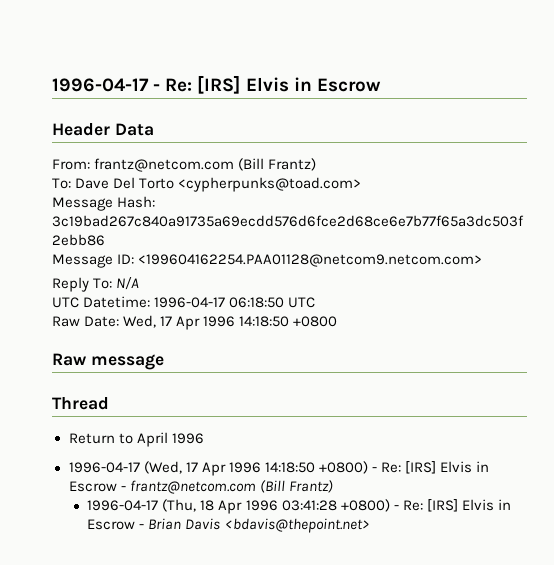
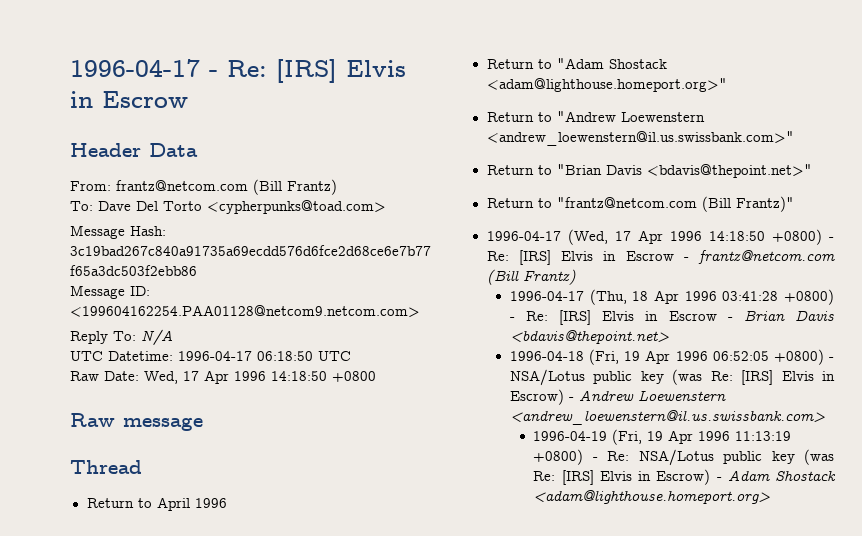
+ Return to "Adam Shostack <adam@lighthouse.homeport.org>"
+ Return to "Andrew Loewenstern <andrew_loewenstern@il.us.swissbank.com>"
+ Return to "Brian Davis <bdavis@thepoint.net>"
+ Return to "frantz@netcom.com (Bill Frantz)"
+ 1996-04-18 (Fri, 19 Apr 1996 06:52:05 +0800) - NSA/Lotus public key (was Re: [IRS] Elvis in Escrow) - Andrew Loewenstern <andrew_loewenstern@il.us.swissbank.com>
+ 1996-04-19 (Fri, 19 Apr 1996 11:13:19 +0800) - Re: NSA/Lotus public key (was Re: [IRS] Elvis in Escrow) - Adam Shostack <adam@lighthouse.homeport.org>

